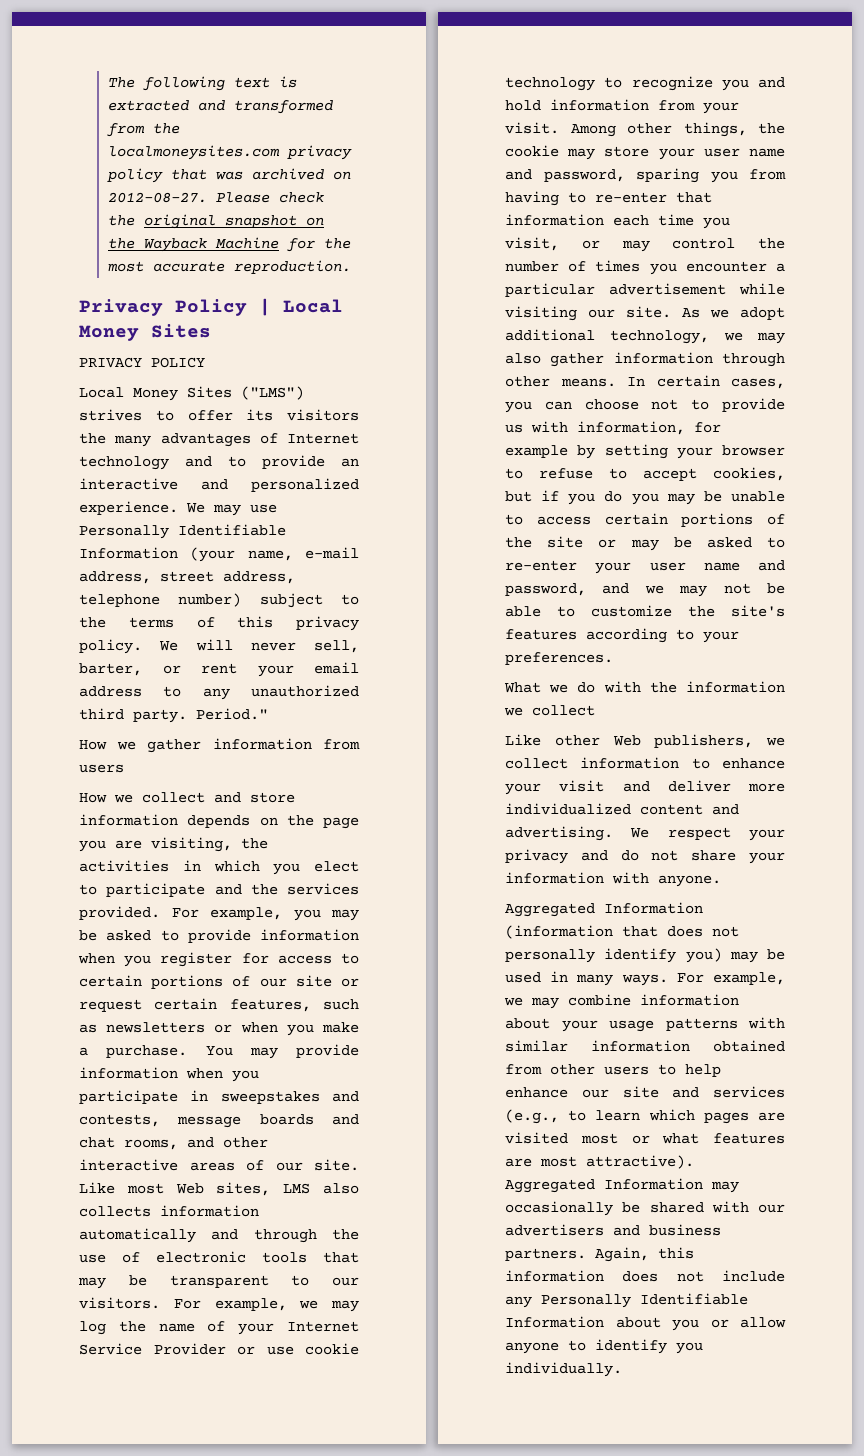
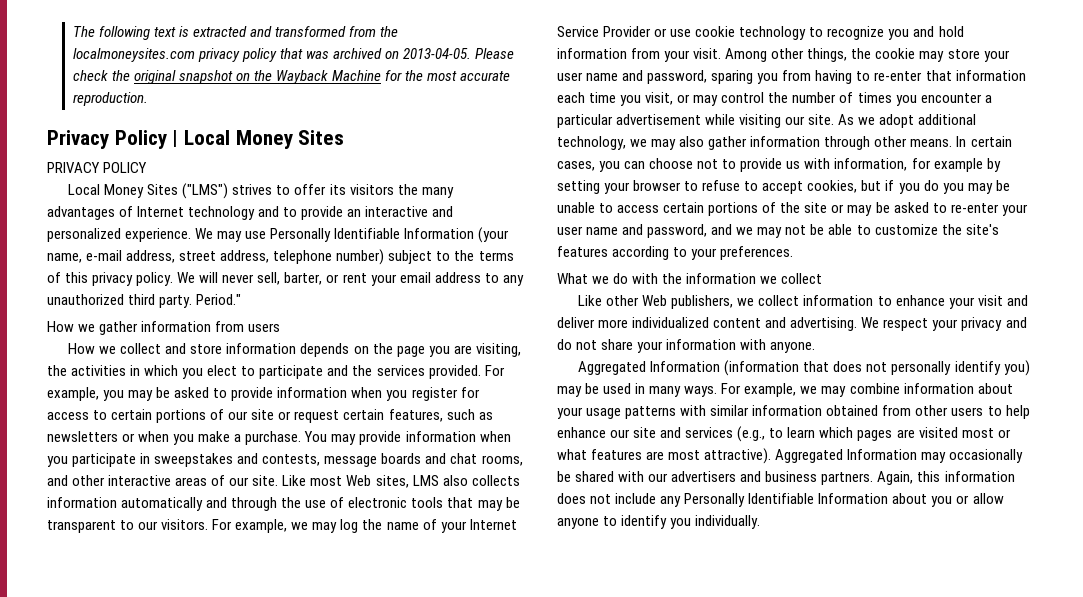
- The following text is extracted and transformed from the localmoneysites.com privacy policy that was archived on 2012-08-27.
+ The following text is extracted and transformed from the localmoneysites.com privacy policy that was archived on 2013-04-05.

